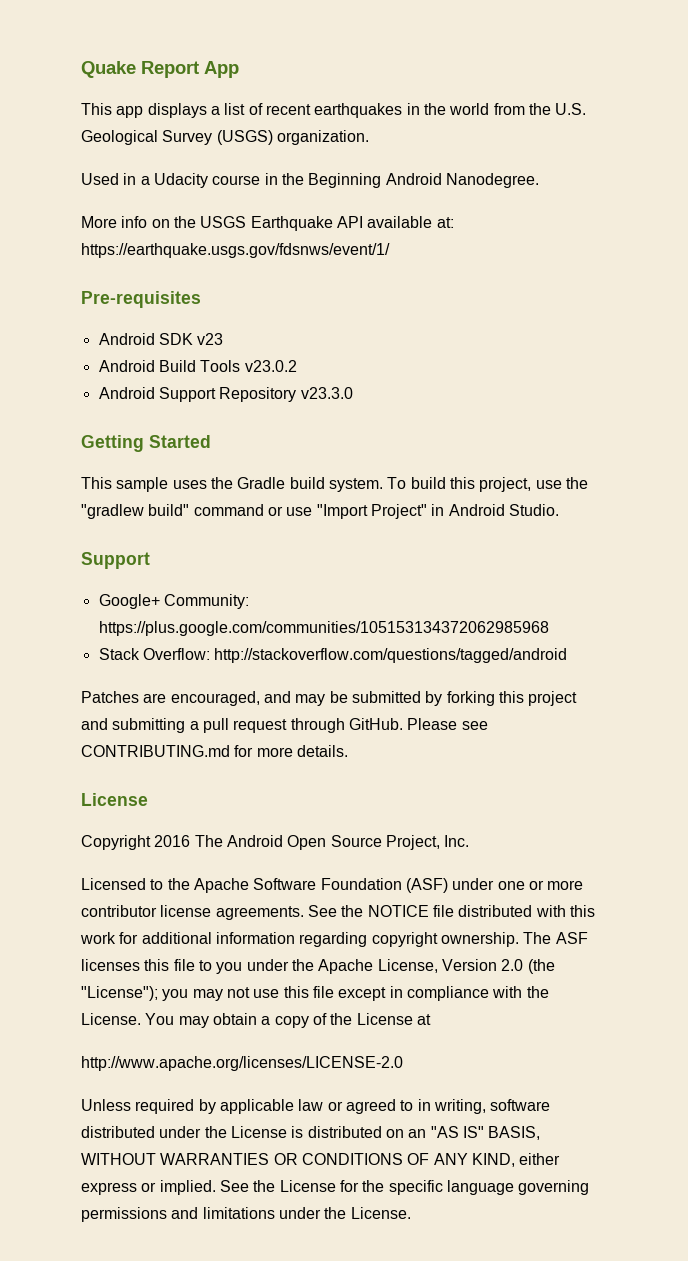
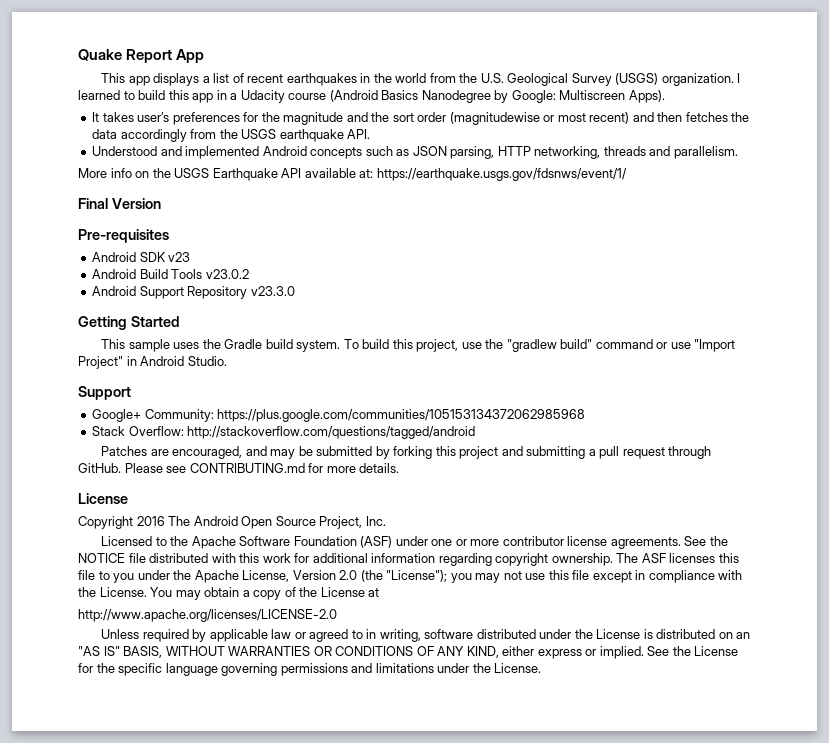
- This app displays a list of recent earthquakes in the world from the U.S. Geological Survey (USGS) organization.
- Used in a Udacity course in the Beginning Android Nanodegree.
+ This app displays a list of recent earthquakes in the world from the U.S. Geological Survey (USGS) organization. I learned to build this app in a Udacity course (Android Basics Nanodegree by Google: Multiscreen Apps).
+ It takes user’s preferences for the magnitude and the sort order (magnitudewise or most recent) and then fetches the data accordingly from the USGS earthquake API.
+ Understood and implemented Android concepts such as JSON parsing, HTTP networking, threads and parallelism.
+ Final Version

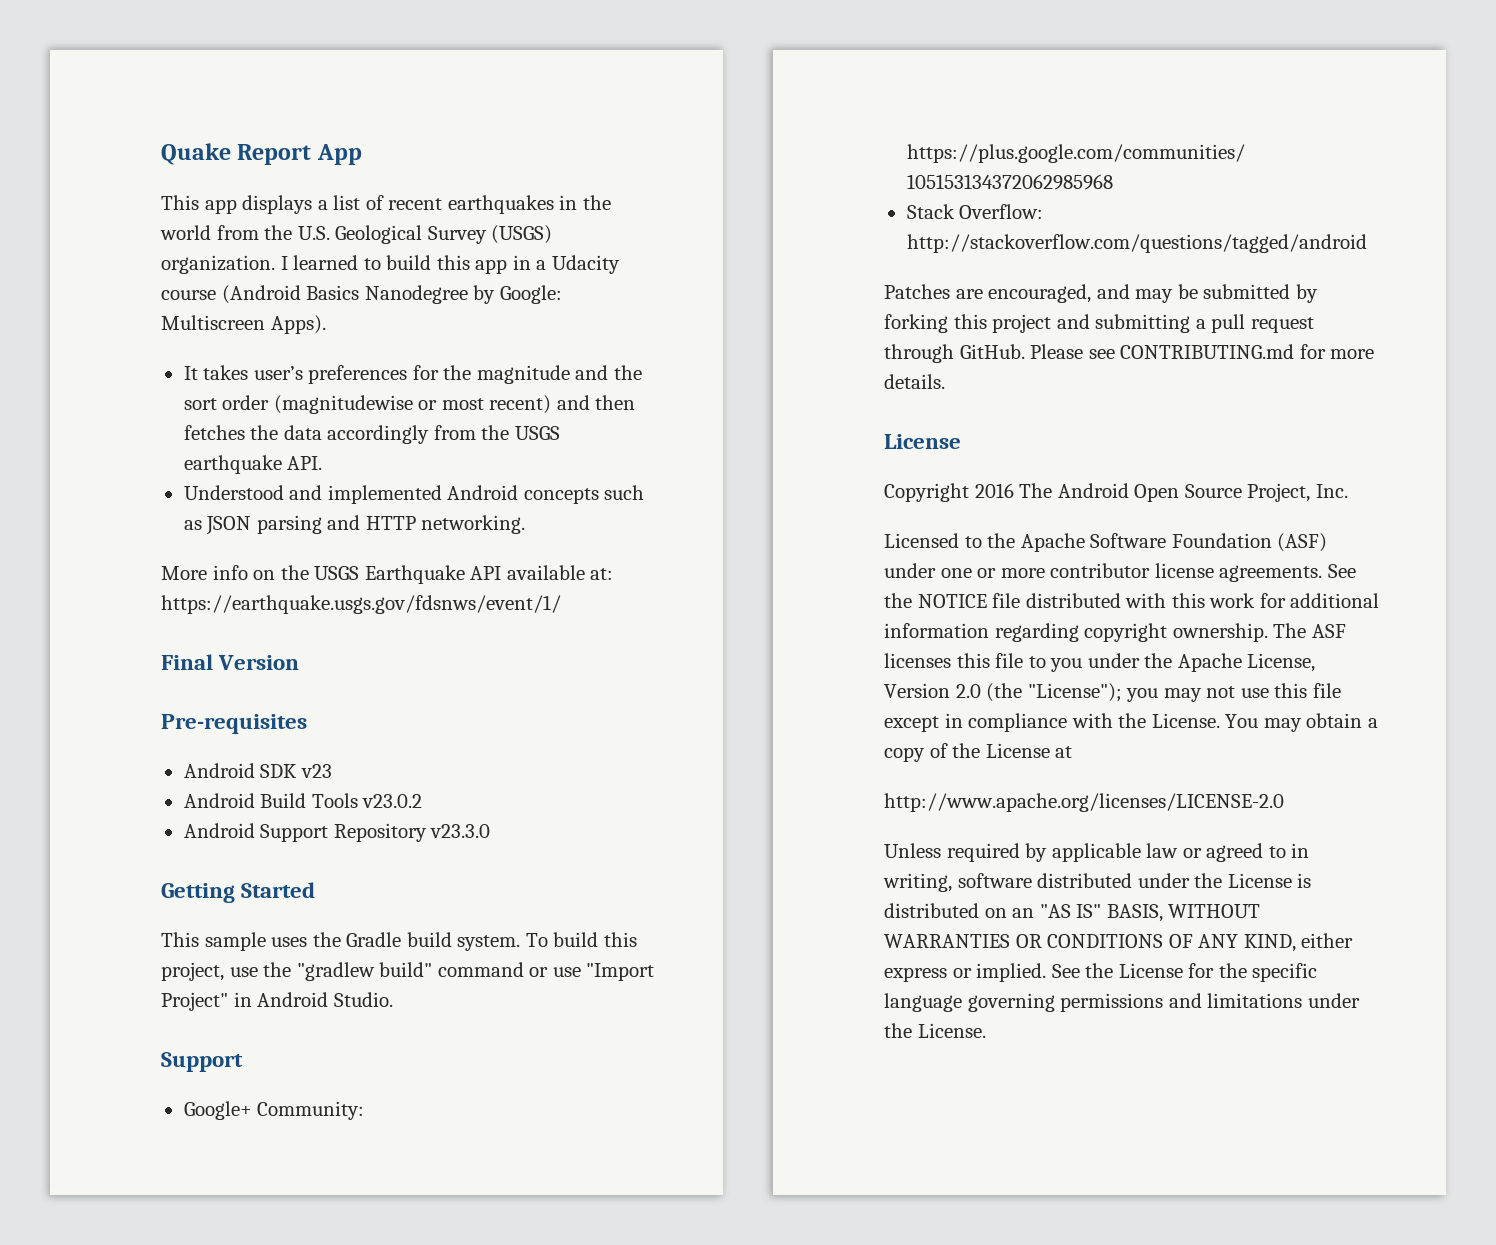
- Understood and implemented Android concepts such as JSON parsing, HTTP networking, threads and parallelism.
+ Understood and implemented Android concepts such as JSON parsing and HTTP networking.

